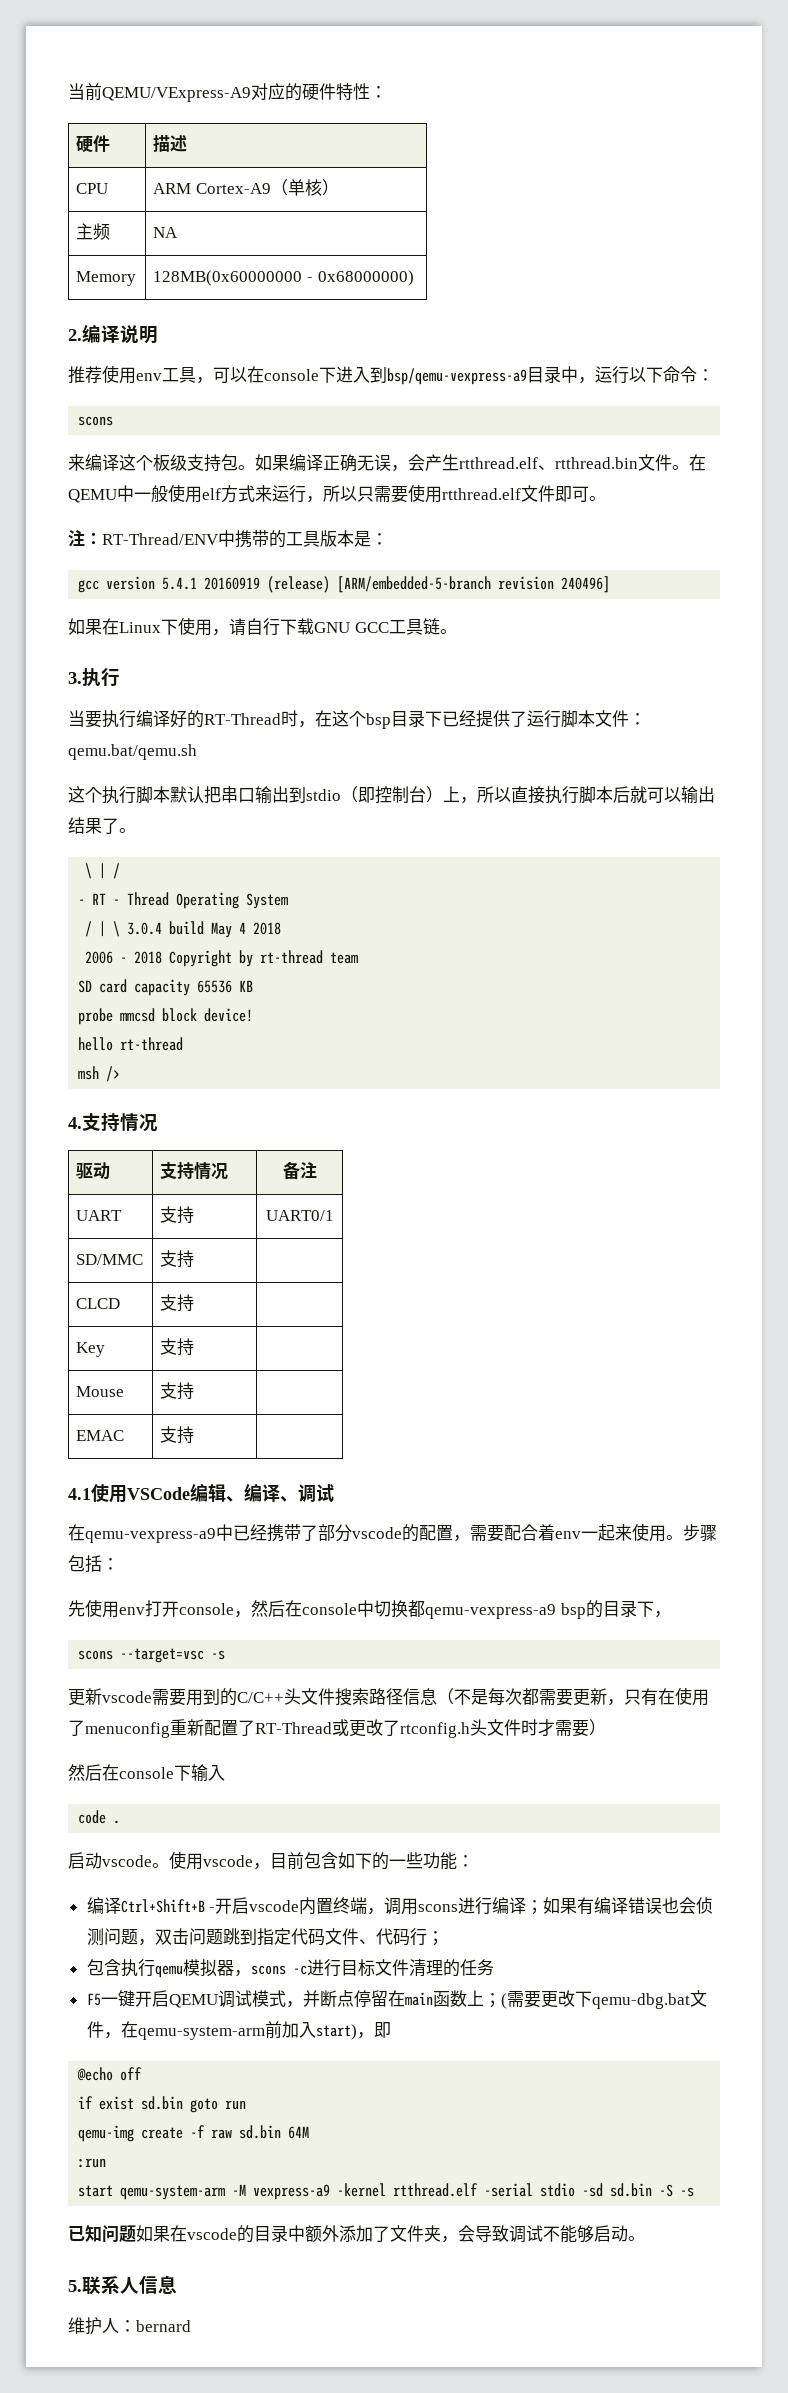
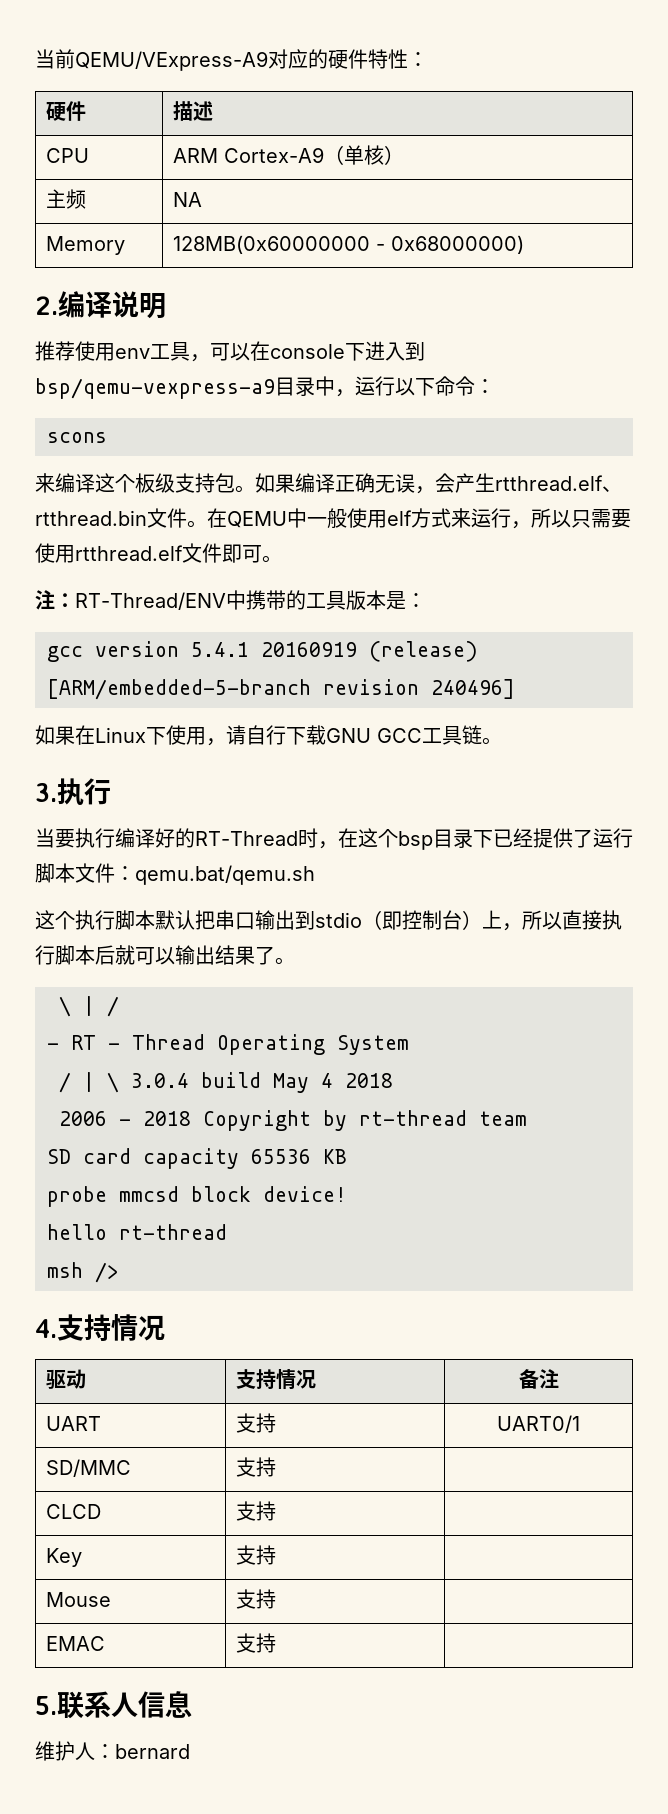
- 4.1使用VSCode编辑、编译、调试
- 在qemu-vexpress-a9中已经携带了部分vscode的配置，需要配合着env一起来使用。步骤包括：
- 先使用env打开console，然后在console中切换都qemu-vexpress-a9 bsp的目录下，
- scons --target=vsc -s
- 更新vscode需要用到的C/C++头文件搜索路径信息（不是每次都需要更新，只有在使用了menuconfig重新配置了RT-Thread或更改了rtconfig.h头文件时才需要）
- 然后在console下输入
- code .
- 启动vscode。使用vscode，目前包含如下的一些功能：
- 编译Ctrl+Shift+B -开启vscode内置终端，调用scons进行编译；如果有编译错误也会侦测问题，双击问题跳到指定代码文件、代码行；
- 包含执行qemu模拟器，scons -c进行目标文件清理的任务
- F5一键开启QEMU调试模式，并断点停留在main函数上；(需要更改下qemu-dbg.bat文件，在qemu-system-arm前加入start)，即
- @echo off
- if exist sd.bin goto run
- qemu-img create -f raw sd.bin 64M
- :run
- start qemu-system-arm -M vexpress-a9 -kernel rtthread.elf -serial stdio -sd sd.bin -S -s
- 已知问题如果在vscode的目录中额外添加了文件夹，会导致调试不能够启动。

